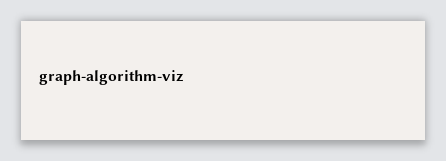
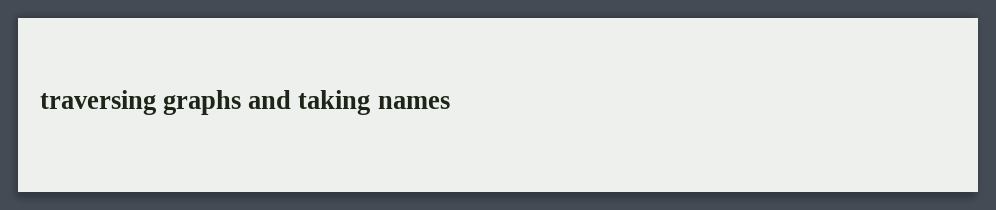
- graph-algorithm-viz
+ traversing graphs and taking names

